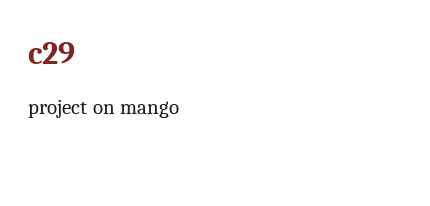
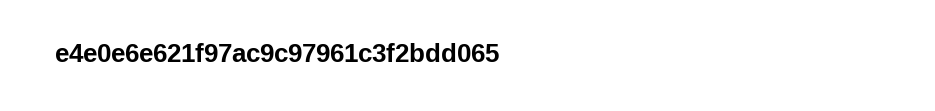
- c29
- project on mango
+ e4e0e6e621f97ac9c97961c3f2bdd065

